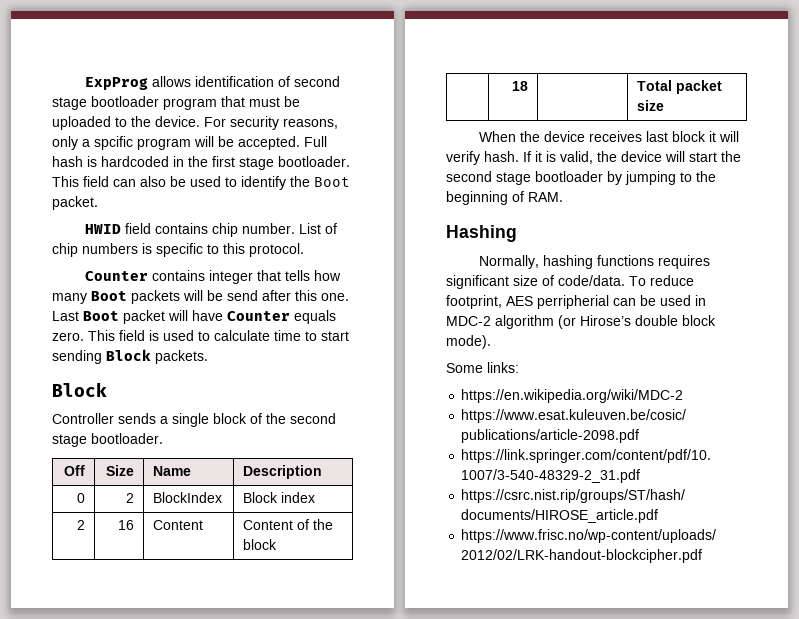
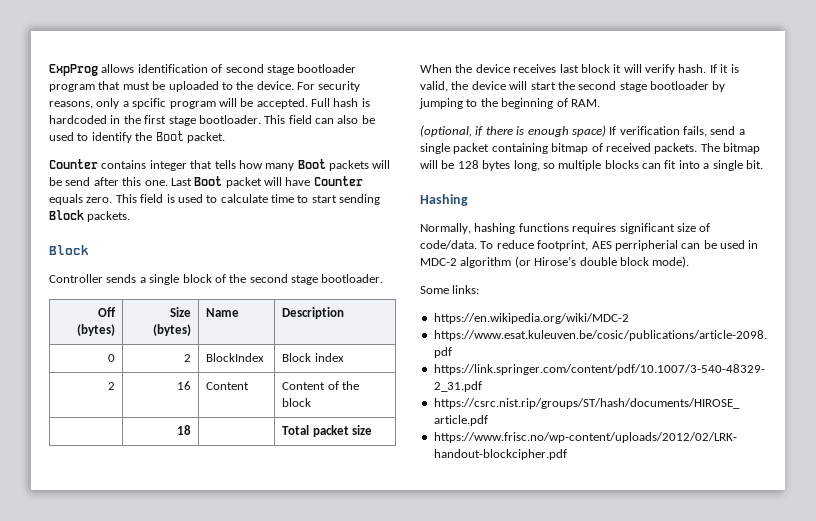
- HWID field contains chip number. List of chip numbers is specific to this protocol.
- Off | Size | Name | Description
+ Off (bytes) | Size (bytes) | Name | Description
+ (optional, if there is enough space) If verification fails, send a single packet containing bitmap of received packets. The bitmap will be 128 bytes long, so multiple blocks can fit into a single bit.

